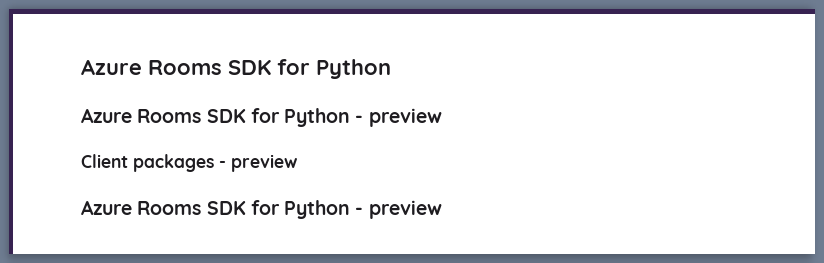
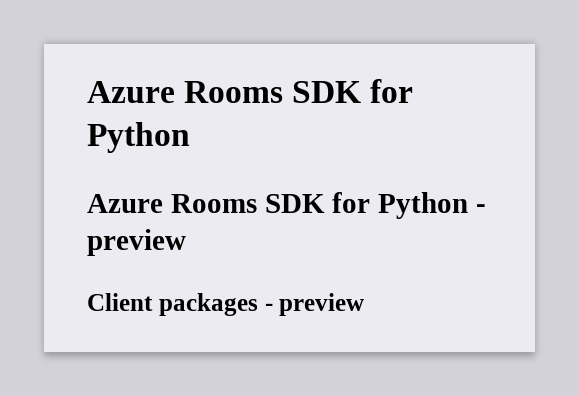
  Client packages - preview
- Azure Rooms SDK for Python - preview

